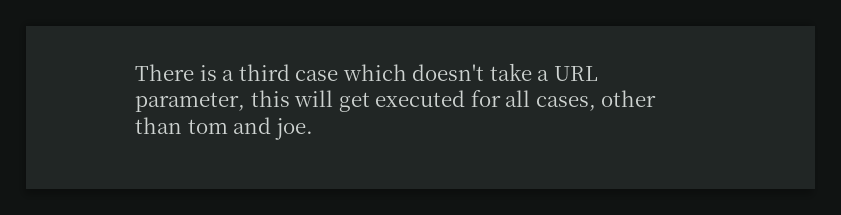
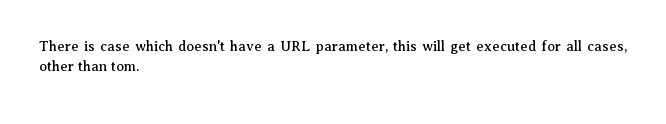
- There is a third case which doesn't take a URL parameter, this will get executed for all cases, other than tom and joe.
+ There is case which doesn't have a URL parameter, this will get executed for all cases, other than tom.

